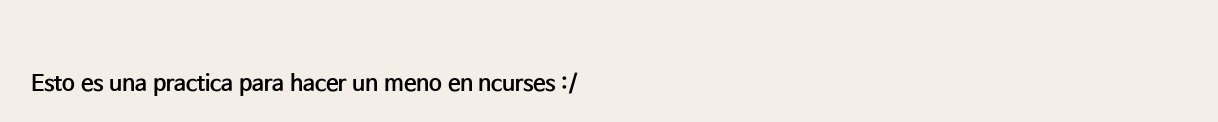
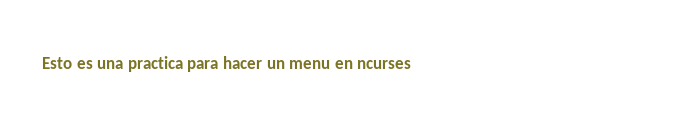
- Esto es una practica para hacer un meno en ncurses :/
+ Esto es una practica para hacer un menu en ncurses

